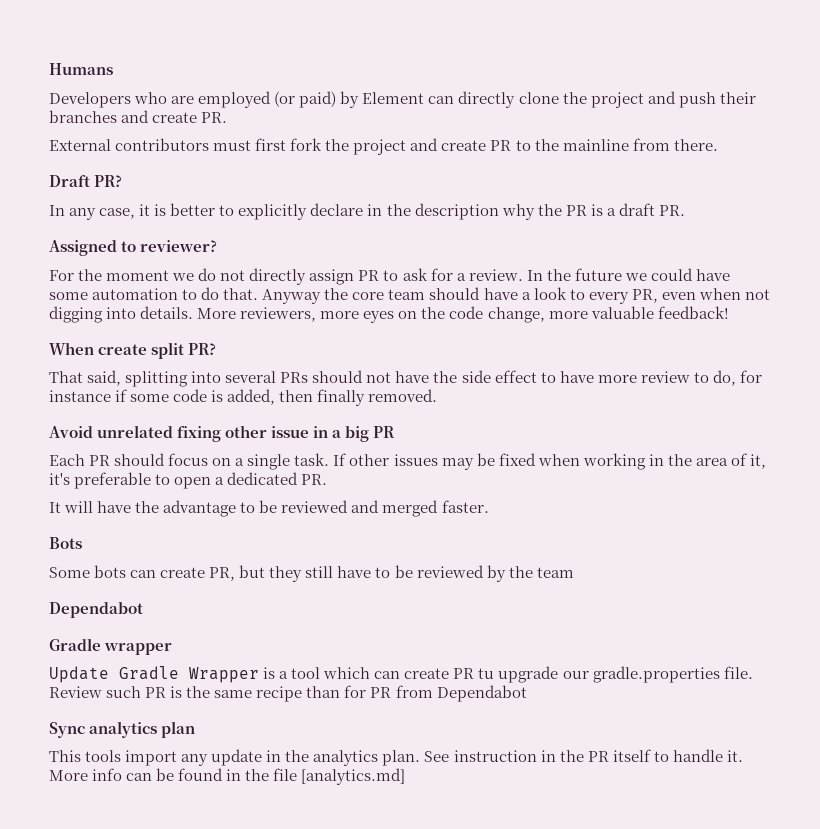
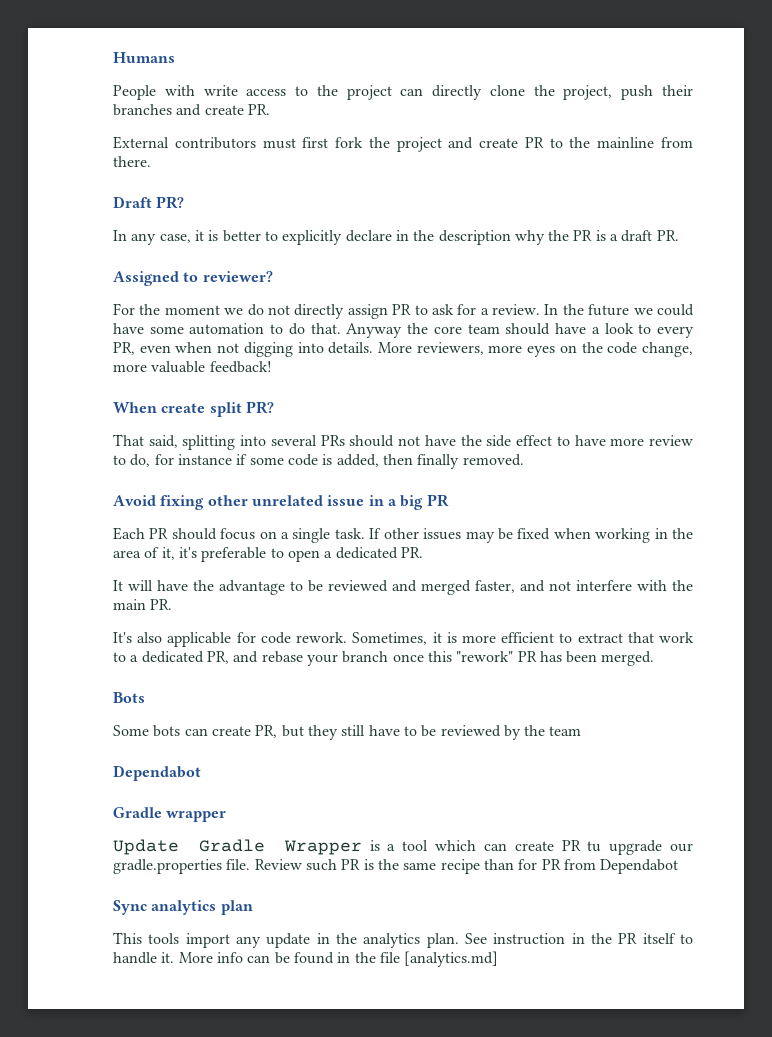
- Developers who are employed (or paid) by Element can directly clone the project and push their branches and create PR.
+ People with write access to the project can directly clone the project, push their branches and create PR.
- Avoid unrelated fixing other issue in a big PR
+ Avoid fixing other unrelated issue in a big PR
- It will have the advantage to be reviewed and merged faster.
+ It will have the advantage to be reviewed and merged faster, and not interfere with the main PR.
+ It's also applicable for code rework. Sometimes, it is more efficient to extract that work to a dedicated PR, and rebase your branch once this "rework" PR has been merged.

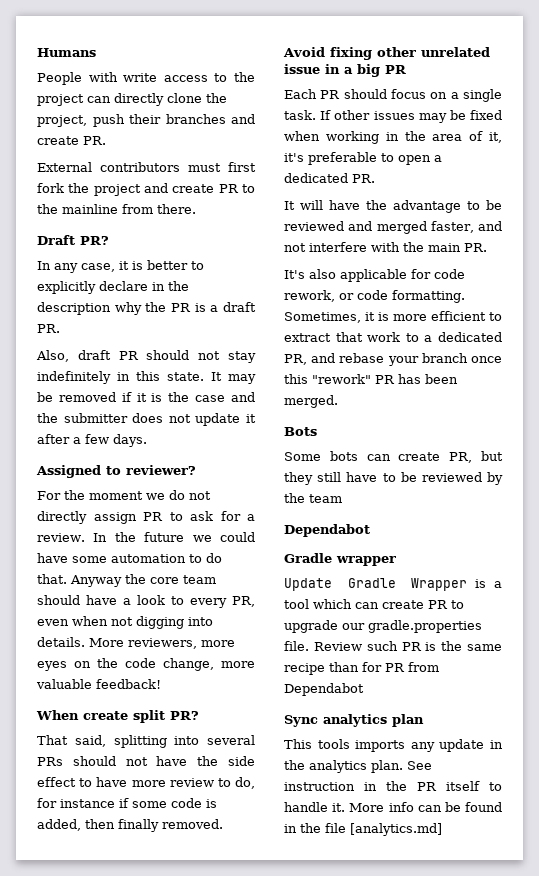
+ Also, draft PR should not stay indefinitely in this state. It may be removed if it is the case and the submitter does not update it after a few days.
- It's also applicable for code rework.
+ It's also applicable for code rework, or code formatting.
- Update Gradle Wrapper is a tool which can create PR tu upgrade our gradle.properties file.
+ Update Gradle Wrapper is a tool which can create PR to upgrade our gradle.properties file.
- This tools import any update in the analytics plan.
+ This tools imports any update in the analytics plan.

